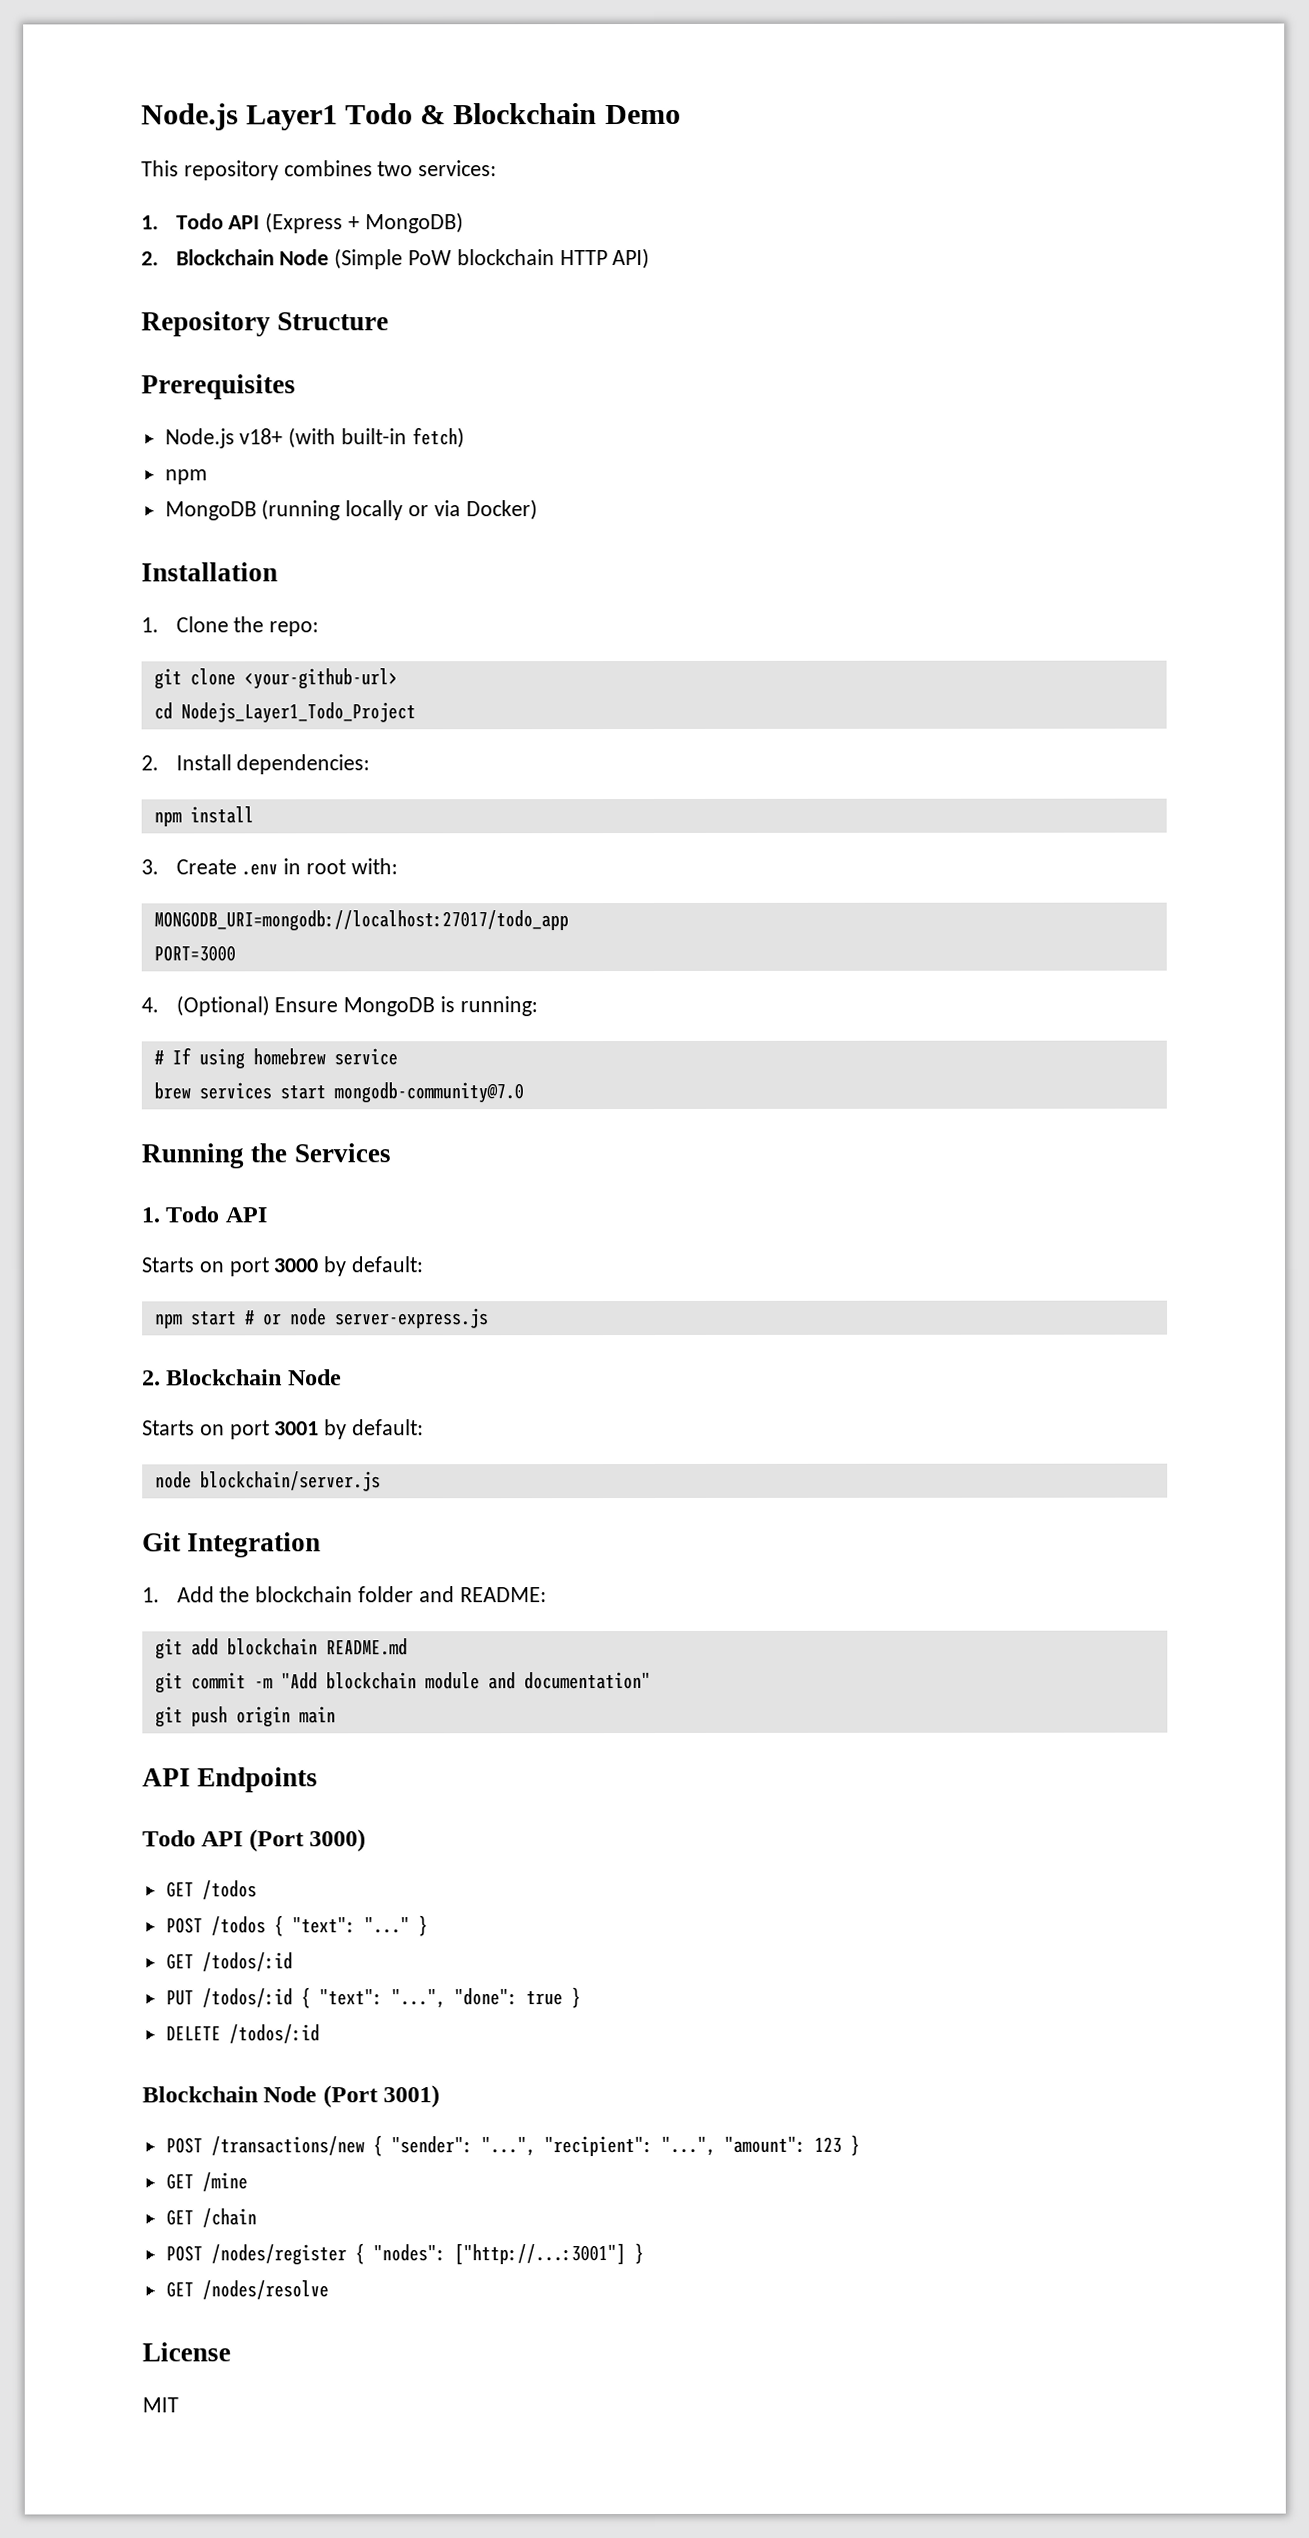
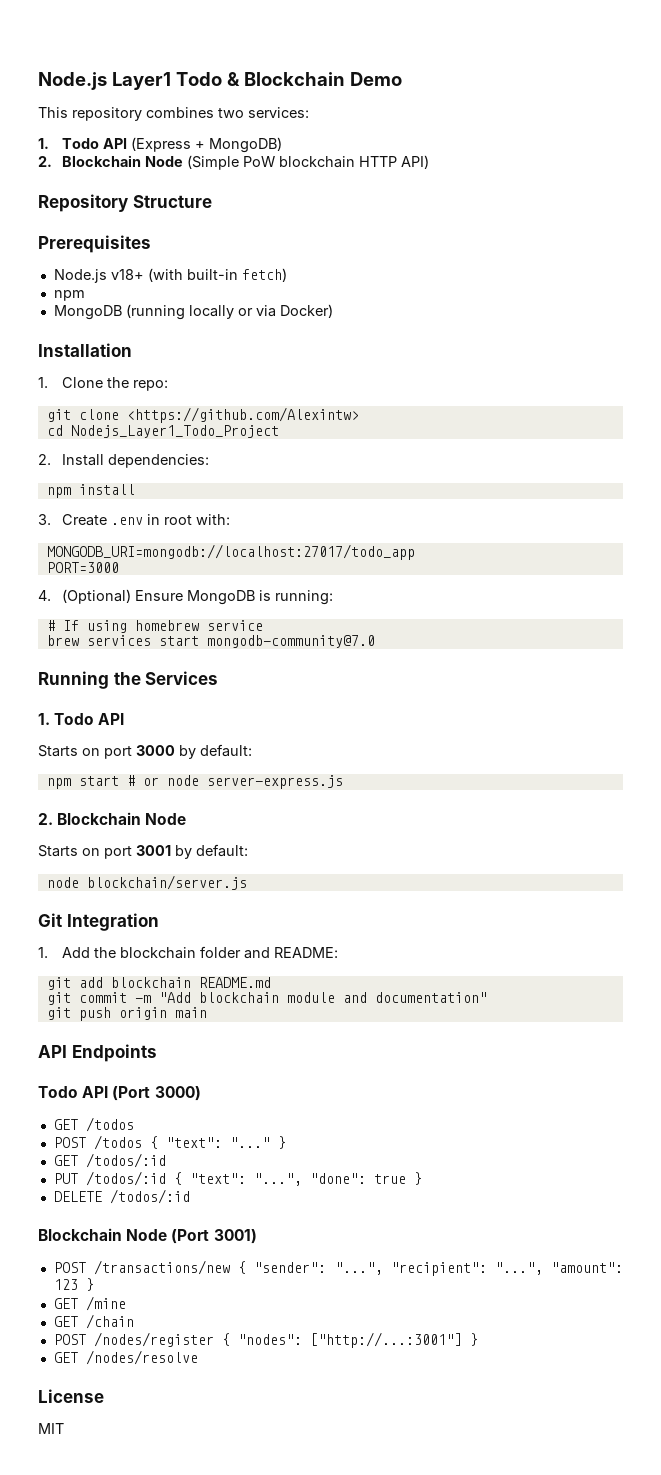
- git clone <your-github-url>
+ git clone <https://github.com/Alexintw>

